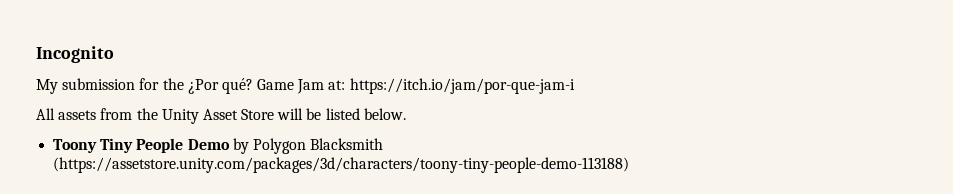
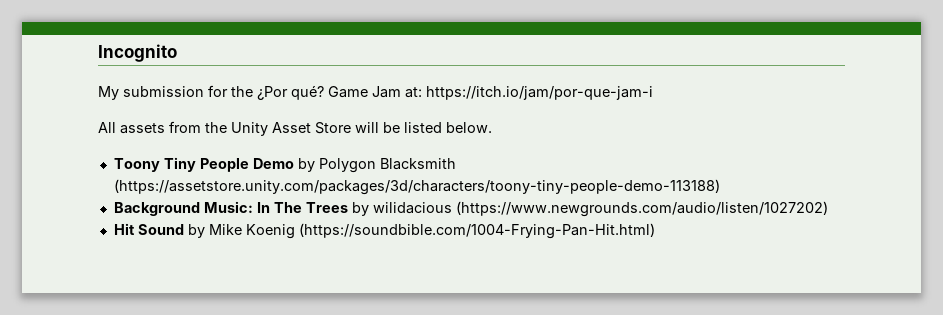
+ Background Music: In The Trees by wilidacious (https://www.newgrounds.com/audio/listen/1027202)
+ Hit Sound by Mike Koenig (https://soundbible.com/1004-Frying-Pan-Hit.html)

